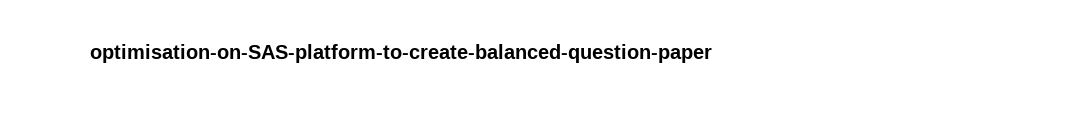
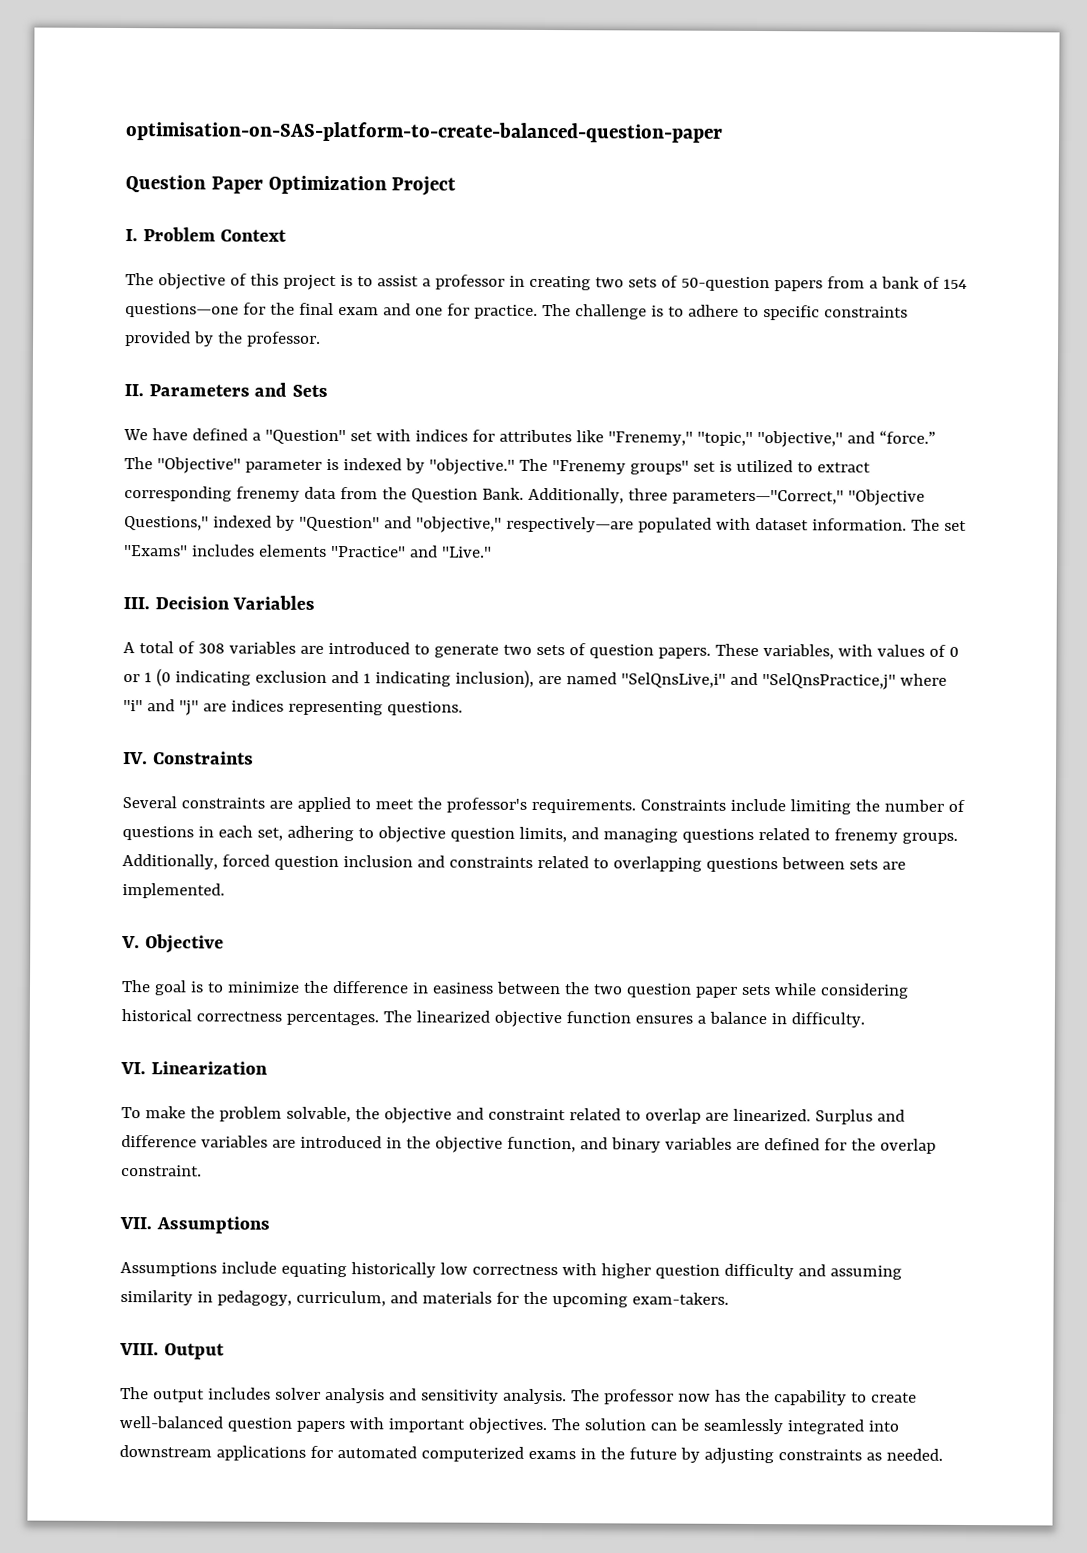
+ Question Paper Optimization Project
+ I. Problem Context
+ The objective of this project is to assist a professor in creating two sets of 50-question papers from a bank of 154 questions—one for the final exam and one for practice. The challenge is to adhere to specific constraints provided by the professor.
+ II. Parameters and Sets
+ We have defined a "Question" set with indices for attributes like "Frenemy," "topic," "objective," and “force.” The "Objective" parameter is indexed by "objective." The "Frenemy groups" set is utilized to extract corresponding frenemy data from the Question Bank. Additionally, three parameters—"Correct," "Objective Questions," indexed by "Question" and "objective," respectively—are populated with dataset information. The set "Exams" includes elements "Practice" and "Live."
+ III. Decision Variables
+ A total of 308 variables are introduced to generate two sets of question papers. These variables, with values of 0 or 1 (0 indicating exclusion and 1 indicating inclusion), are named "SelQnsLive,i" and "SelQnsPractice,j" where "i" and "j" are indices representing questions.
+ IV. Constraints
+ Several constraints are applied to meet the professor's requirements. Constraints include limiting the number of questions in each set, adhering to objective question limits, and managing questions related to frenemy groups. Additionally, forced question inclusion and constraints related to overlapping questions between sets are implemented.
+ V. Objective
+ The goal is to minimize the difference in easiness between the two question paper sets while considering historical correctness percentages. The linearized objective function ensures a balance in difficulty.
+ VI. Linearization
+ To make the problem solvable, the objective and constraint related to overlap are linearized. Surplus and difference variables are introduced in the objective function, and binary variables are defined for the overlap constraint.
+ VII. Assumptions
+ Assumptions include equating historically low correctness with higher question difficulty and assuming similarity in pedagogy, curriculum, and materials for the upcoming exam-takers.
+ VIII. Output
+ The output includes solver analysis and sensitivity analysis. The professor now has the capability to create well-balanced question papers with important objectives. The solution can be seamlessly integrated into downstream applications for automated computerized exams in the future by adjusting constraints as needed.

